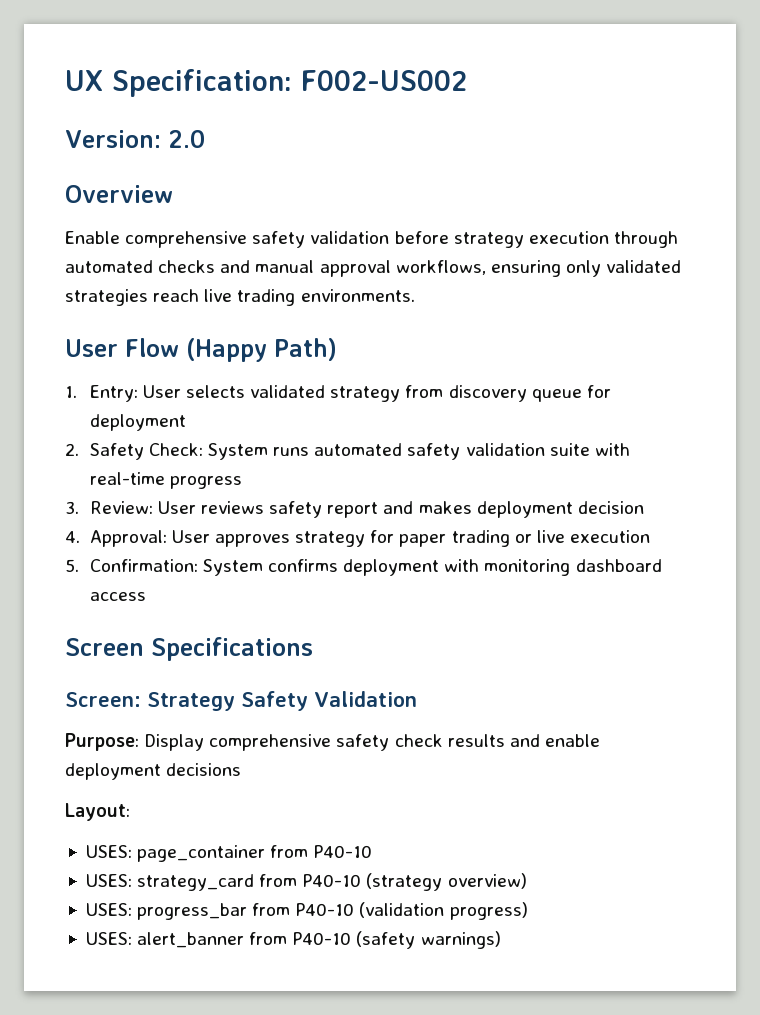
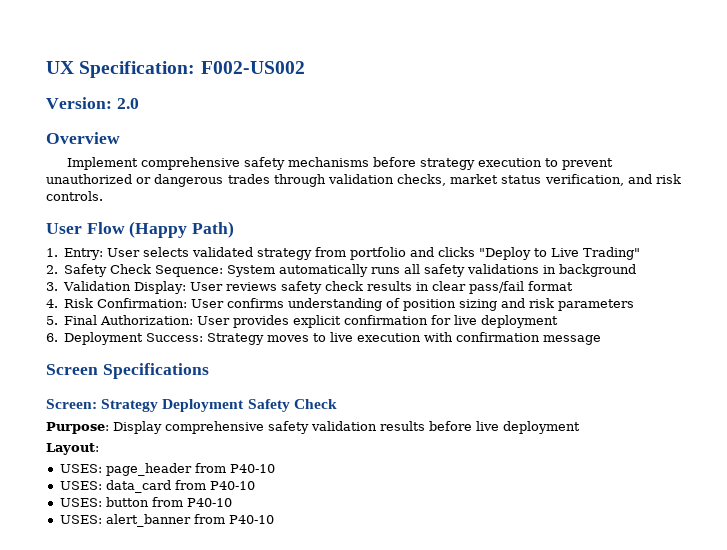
- Enable comprehensive safety validation before strategy execution through automated checks and manual approval workflows, ensuring only validated strategies reach live trading environments.
+ Implement comprehensive safety mechanisms before strategy execution to prevent unauthorized or dangerous trades through validation checks, market status verification, and risk controls.
- 1. Entry: User selects validated strategy from discovery queue for deployment
- 2. Safety Check: System runs automated safety validation suite with real-time progress
- 3. Review: User reviews safety report and makes deployment decision
- 4. Approval: User approves strategy for paper trading or live execution
- 5. Confirmation: System confirms deployment with monitoring dashboard access
+ 1. Entry: User selects validated strategy from portfolio and clicks "Deploy to Live Trading"
+ 2. Safety Check Sequence: System automatically runs all safety validations in background
+ 3. Validation Display: User reviews safety check results in clear pass/fail format
+ 4. Risk Confirmation: User confirms understanding of position sizing and risk parameters
+ 5. Final Authorization: User provides explicit confirmation for live deployment
+ 6. Deployment Success: Strategy moves to live execution with confirmation message
- Screen: Strategy Safety Validation
+ Screen: Strategy Deployment Safety Check
- Purpose: Display comprehensive safety check results and enable deployment decisions
+ Purpose: Display comprehensive safety validation results before live deployment
- USES: page_container from P40-10
- USES: strategy_card from P40-10 (strategy overview)
- USES: progress_bar from P40-10 (validation progress)
+ USES: page_header from P40-10
+ USES: data_card from P40-10
+ USES: button from P40-10
- USES: alert_banner from P40-10 (safety warnings)
+ USES: alert_banner from P40-10

